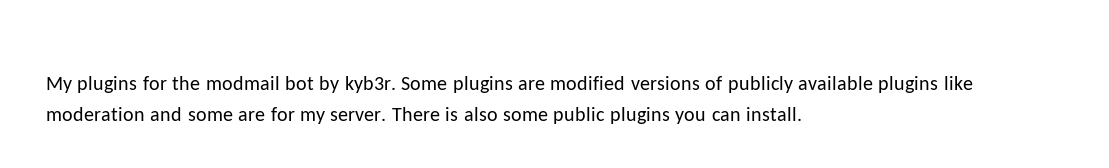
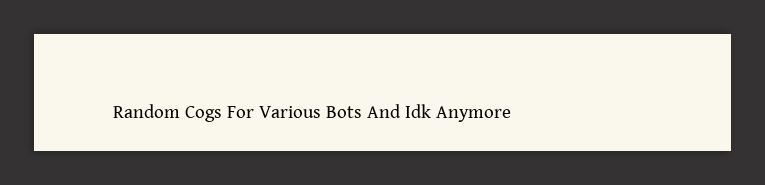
- My plugins for the modmail bot by kyb3r. Some plugins are modified versions of publicly available plugins like moderation and some are for my server. There is also some public plugins you can install.
+ Random Cogs For Various Bots And Idk Anymore

